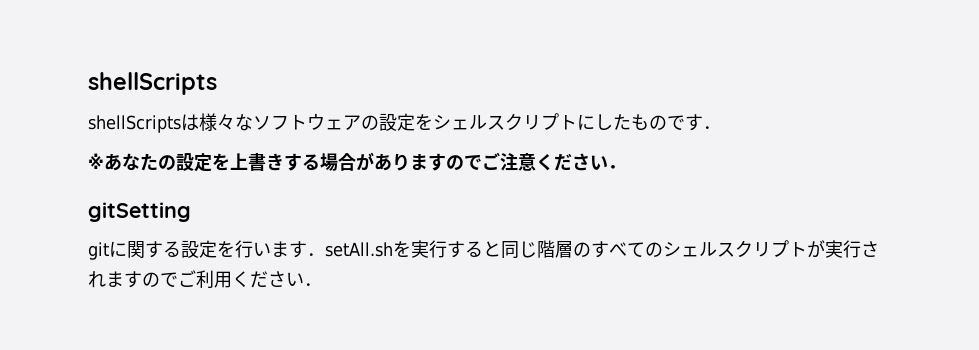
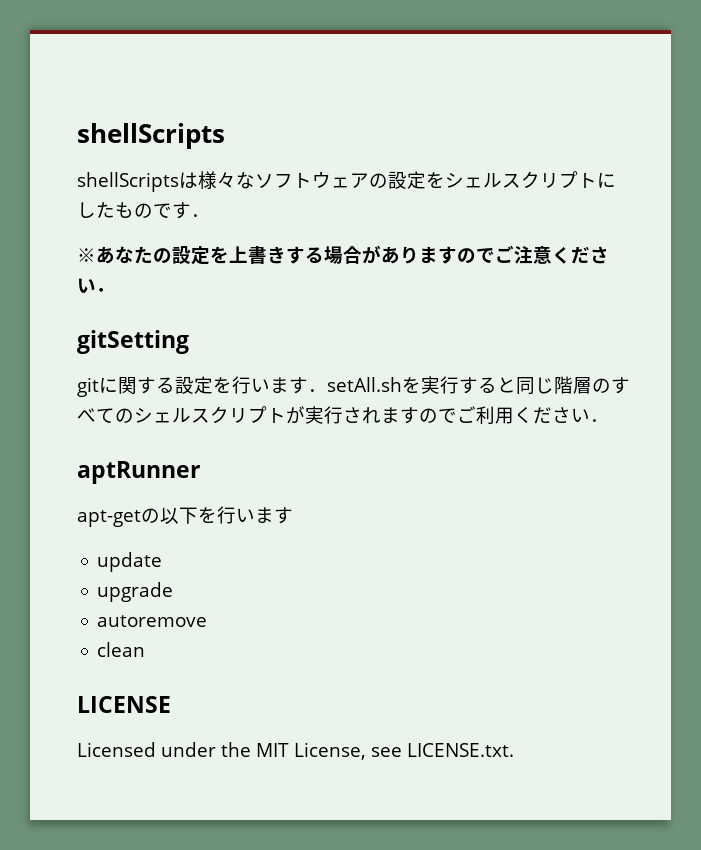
+ aptRunner
+ apt-getの以下を行います
+ update
+ upgrade
+ autoremove
+ clean
+ LICENSE
+ Licensed under the MIT License, see LICENSE.txt.

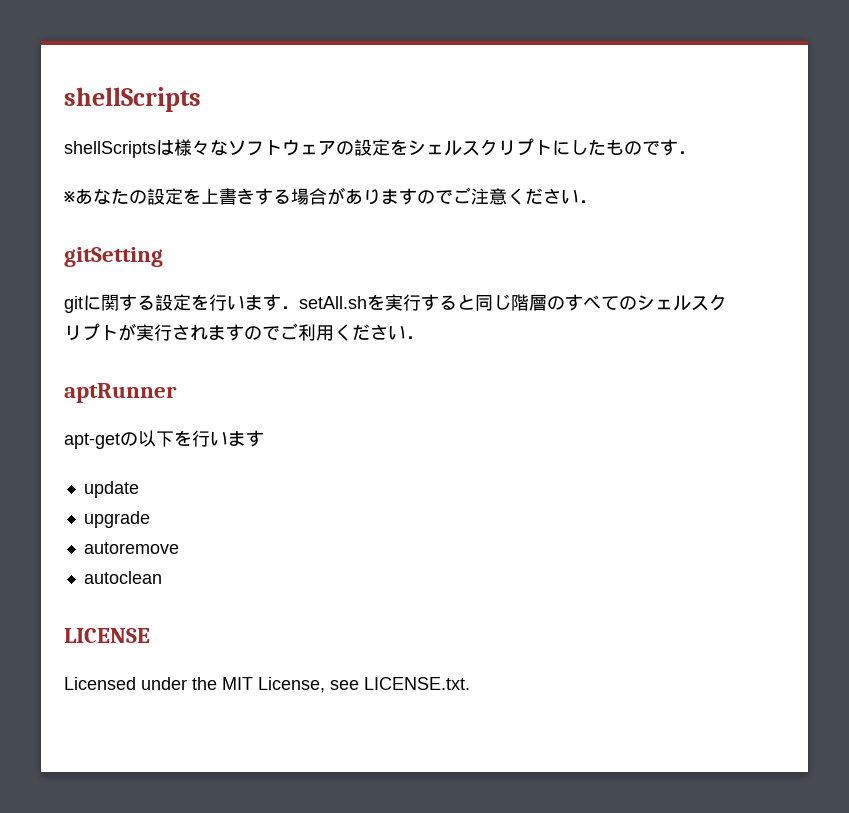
- clean
+ autoclean

